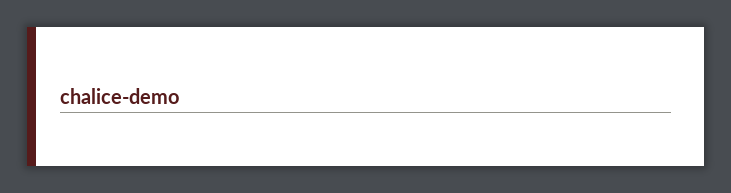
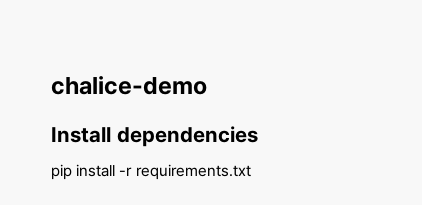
+ Install dependencies
+ pip install -r requirements.txt

